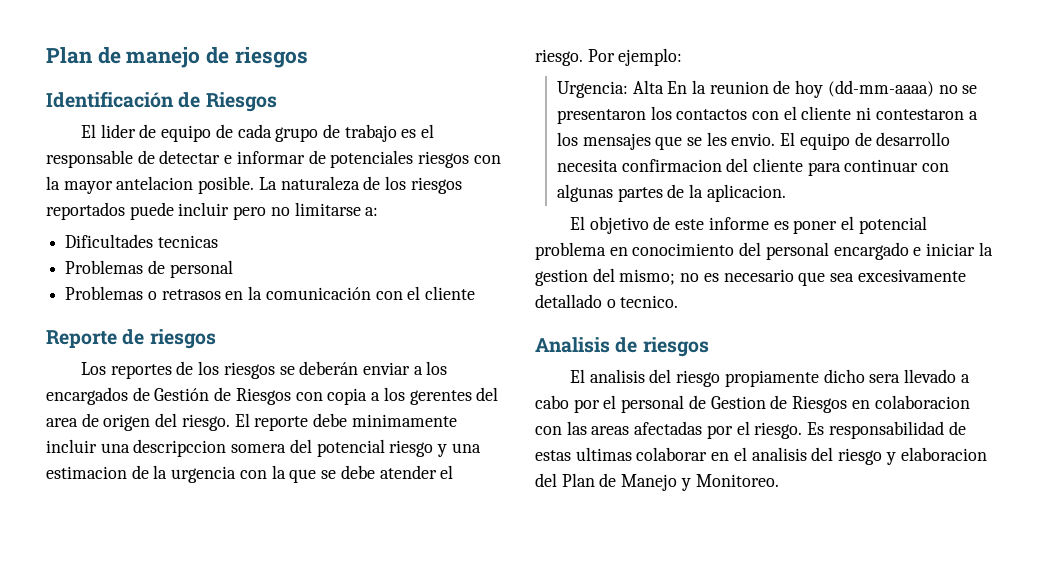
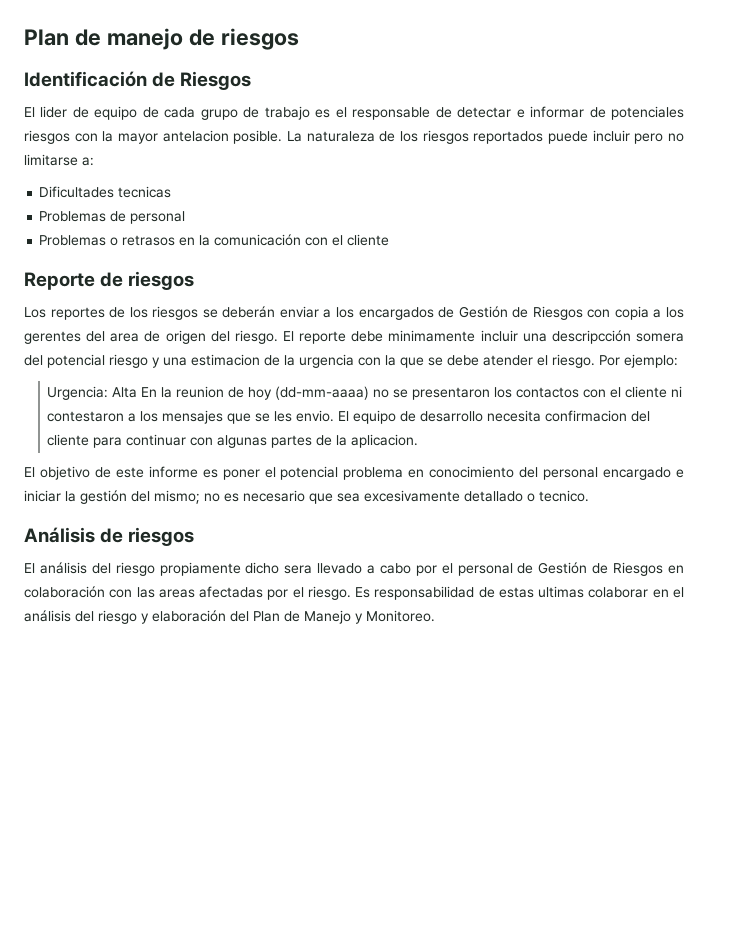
- El reporte debe minimamente incluir una descripccion somera del potencial riesgo y una estimacion de la urgencia con la que se debe atender el riesgo.
+ El reporte debe minimamente incluir una descripcción somera del potencial riesgo y una estimacion de la urgencia con la que se debe atender el riesgo.
- El objetivo de este informe es poner el potencial problema en conocimiento del personal encargado e iniciar la gestion del mismo; no es necesario que sea excesivamente detallado o tecnico.
+ El objetivo de este informe es poner el potencial problema en conocimiento del personal encargado e iniciar la gestión del mismo; no es necesario que sea excesivamente detallado o tecnico.
- Analisis de riesgos
+ Análisis de riesgos
- El analisis del riesgo propiamente dicho sera llevado a cabo por el personal de Gestion de Riesgos en colaboracion con las areas afectadas por el riesgo.
+ El análisis del riesgo propiamente dicho sera llevado a cabo por el personal de Gestión de Riesgos en colaboración con las areas afectadas por el riesgo.
- Es responsabilidad de estas ultimas colaborar en el analisis del riesgo y elaboracion del Plan de Manejo y Monitoreo.
+ Es responsabilidad de estas ultimas colaborar en el análisis del riesgo y elaboración del Plan de Manejo y Monitoreo.

